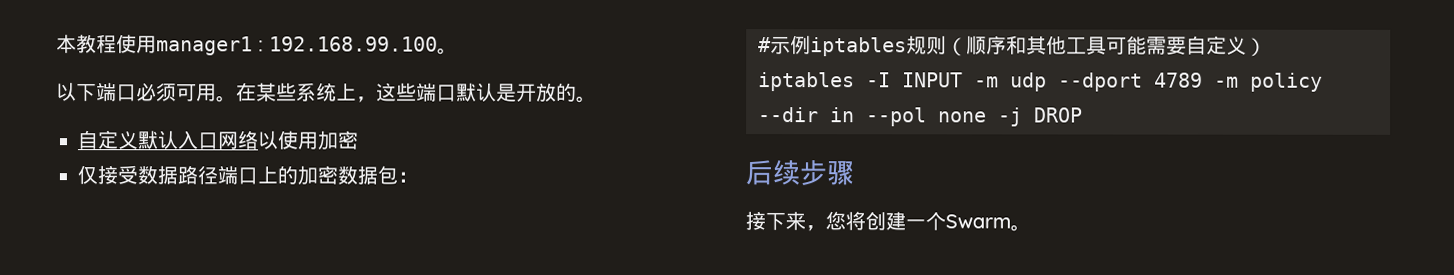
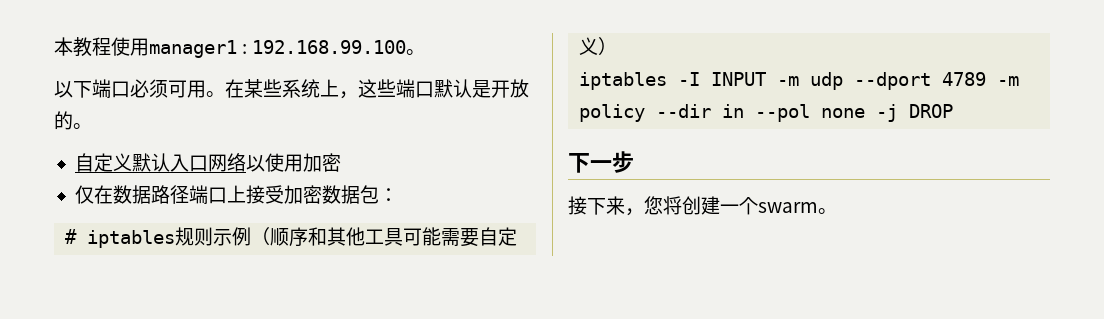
- 仅接受数据路径端口上的加密数据包：
+ 仅在数据路径端口上接受加密数据包：
- #示例iptables规则（顺序和其他工具可能需要自定义）
+ # iptables规则示例（顺序和其他工具可能需要自定义）
- 后续步骤
+ 下一步
- 接下来，您将创建一个Swarm。
+ 接下来，您将创建一个swarm。

